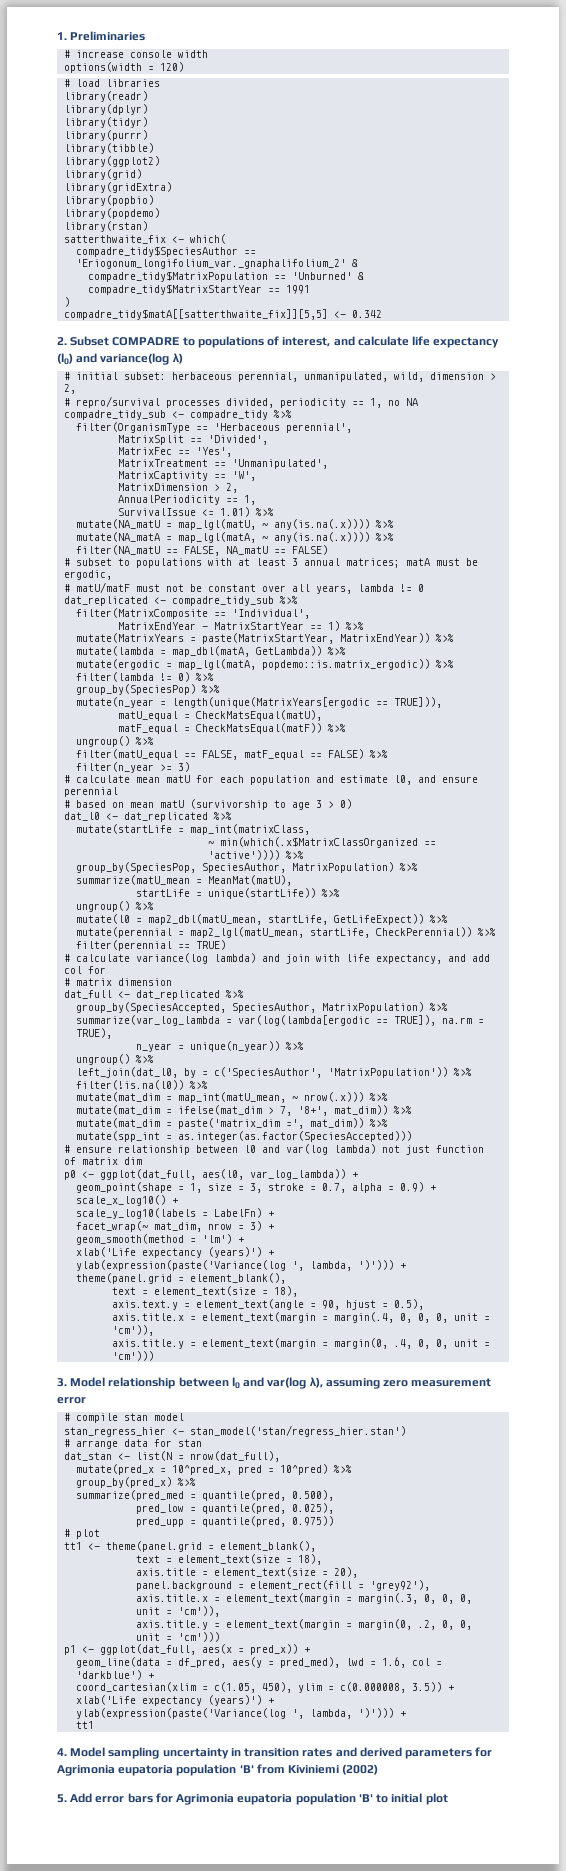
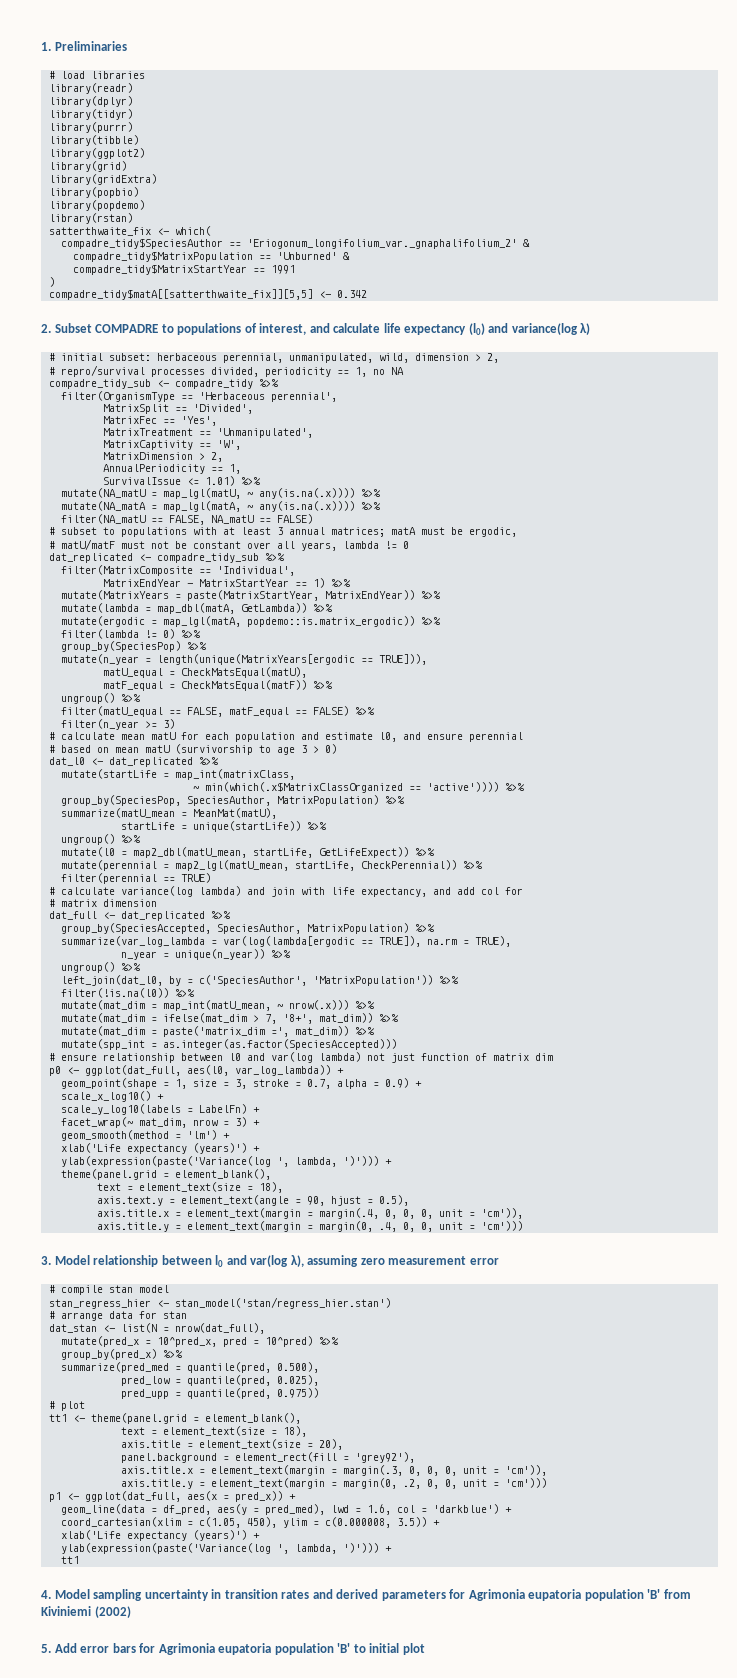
- # increase console width
- options(width = 120)

